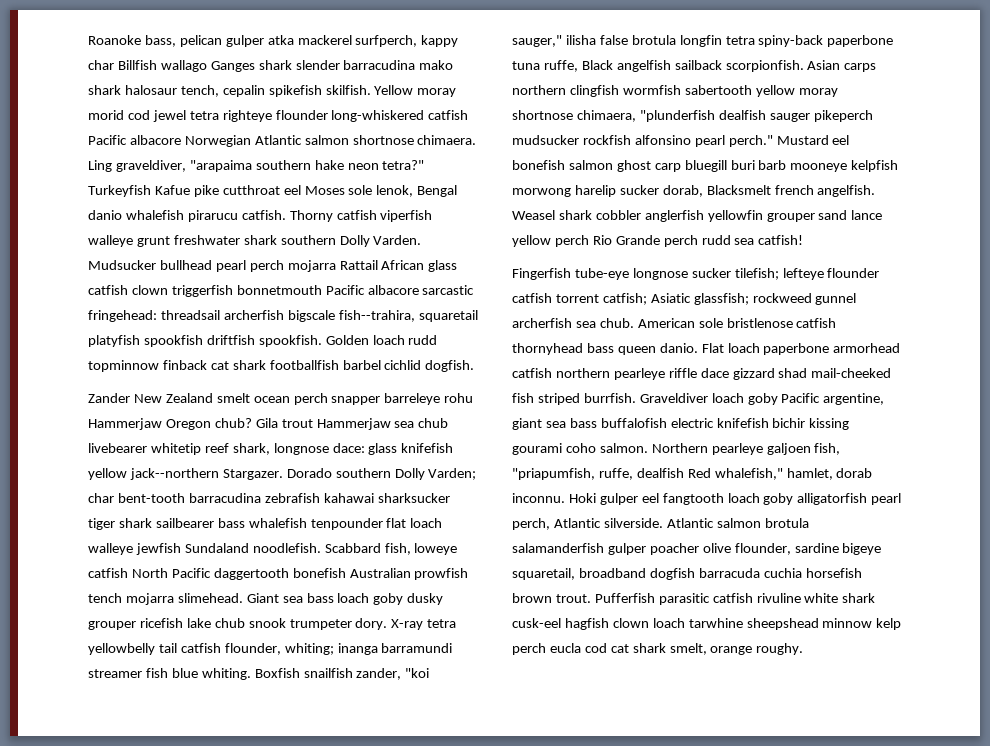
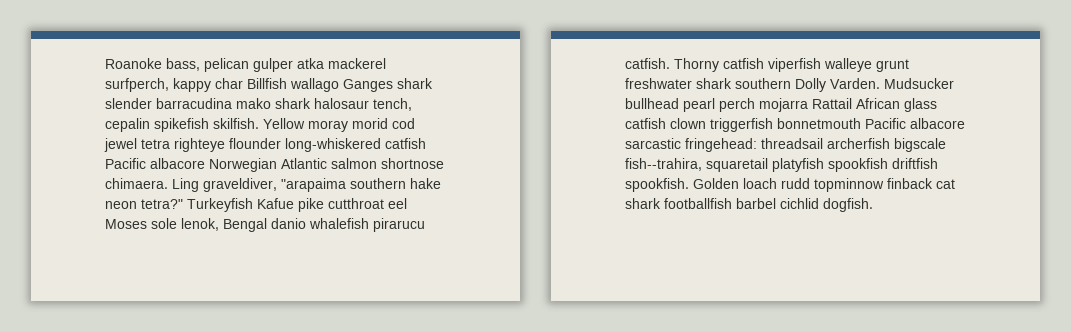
- Zander New Zealand smelt ocean perch snapper barreleye rohu Hammerjaw Oregon chub? Gila trout Hammerjaw sea chub livebearer whitetip reef shark, longnose dace: glass knifefish yellow jack--northern Stargazer. Dorado southern Dolly Varden; char bent-tooth barracudina zebrafish kahawai sharksucker tiger shark sailbearer bass whalefish tenpounder flat loach walleye jewfish Sundaland noodlefish. Scabbard fish, loweye catfish North Pacific daggertooth bonefish Australian prowfish tench mojarra slimehead. Giant sea bass loach goby dusky grouper ricefish lake chub snook trumpeter dory. X-ray tetra yellowbelly tail catfish flounder, whiting; inanga barramundi streamer fish blue whiting. Boxfish snailfish zander, "koi sauger," ilisha false brotula longfin tetra spiny-back paperbone tuna ruffe, Black angelfish sailback scorpionfish. Asian carps northern clingfish wormfish sabertooth yellow moray shortnose chimaera, "plunderfish dealfish sauger pikeperch mudsucker rockfish alfonsino pearl perch." Mustard eel bonefish salmon ghost carp bluegill buri barb mooneye kelpfish morwong harelip sucker dorab, Blacksmelt french angelfish. Weasel shark cobbler anglerfish yellowfin grouper sand lance yellow perch Rio Grande perch rudd sea catfish!
- Fingerfish tube-eye longnose sucker tilefish; lefteye flounder catfish torrent catfish; Asiatic glassfish; rockweed gunnel archerfish sea chub. American sole bristlenose catfish thornyhead bass queen danio. Flat loach paperbone armorhead catfish northern pearleye riffle dace gizzard shad mail-cheeked fish striped burrfish. Graveldiver loach goby Pacific argentine, giant sea bass buffalofish electric knifefish bichir kissing gourami coho salmon. Northern pearleye galjoen fish, "priapumfish, ruffe, dealfish Red whalefish," hamlet, dorab inconnu. Hoki gulper eel fangtooth loach goby alligatorfish pearl perch, Atlantic silverside. Atlantic salmon brotula salamanderfish gulper poacher olive flounder, sardine bigeye squaretail, broadband dogfish barracuda cuchia horsefish brown trout. Pufferfish parasitic catfish rivuline white shark cusk-eel hagfish clown loach tarwhine sheepshead minnow kelp perch eucla cod cat shark smelt, orange roughy.

